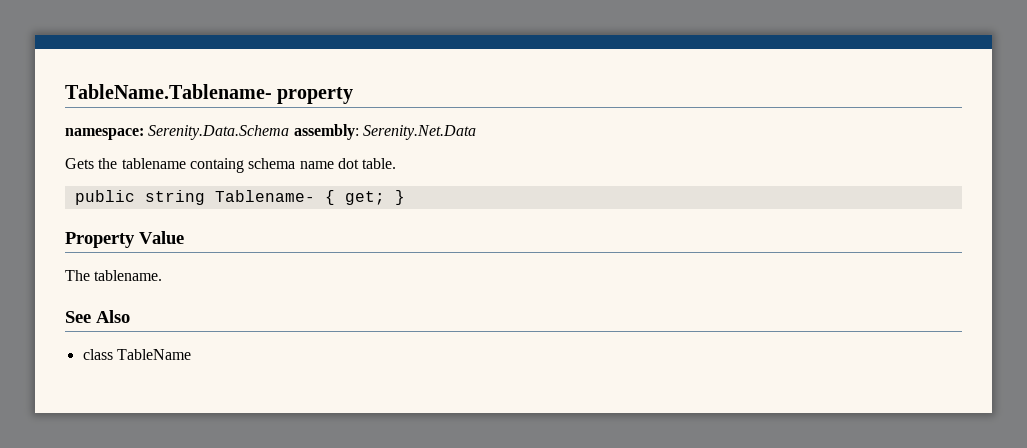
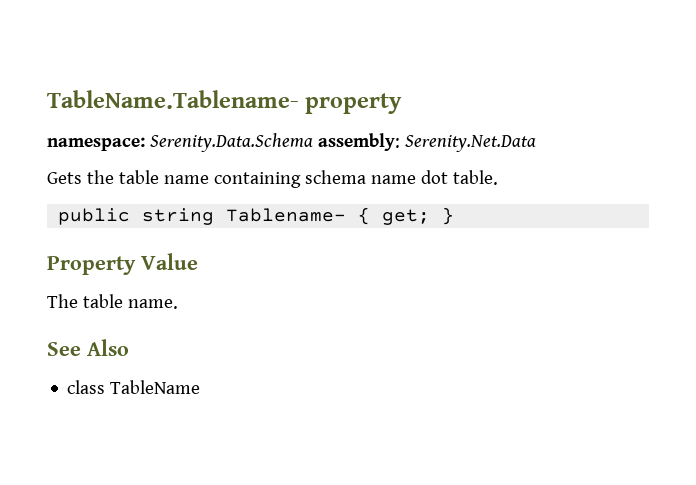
- Gets the tablename containg schema name dot table.
+ Gets the table name containing schema name dot table.
- The tablename.
+ The table name.

